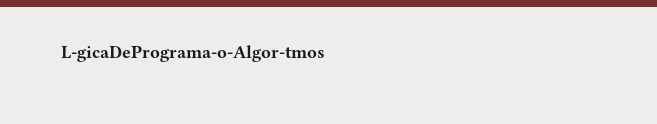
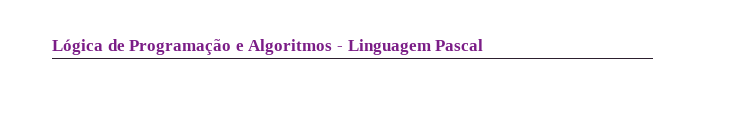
- L-gicaDePrograma-o-Algor-tmos
+ Lógica de Programação e Algoritmos - Linguagem Pascal

